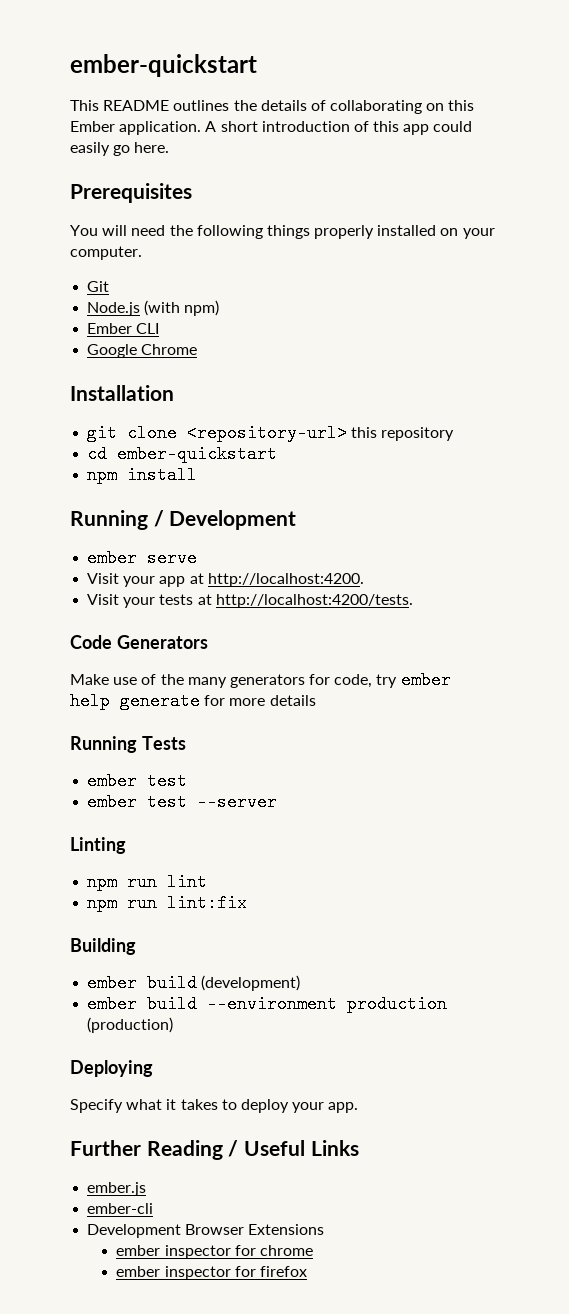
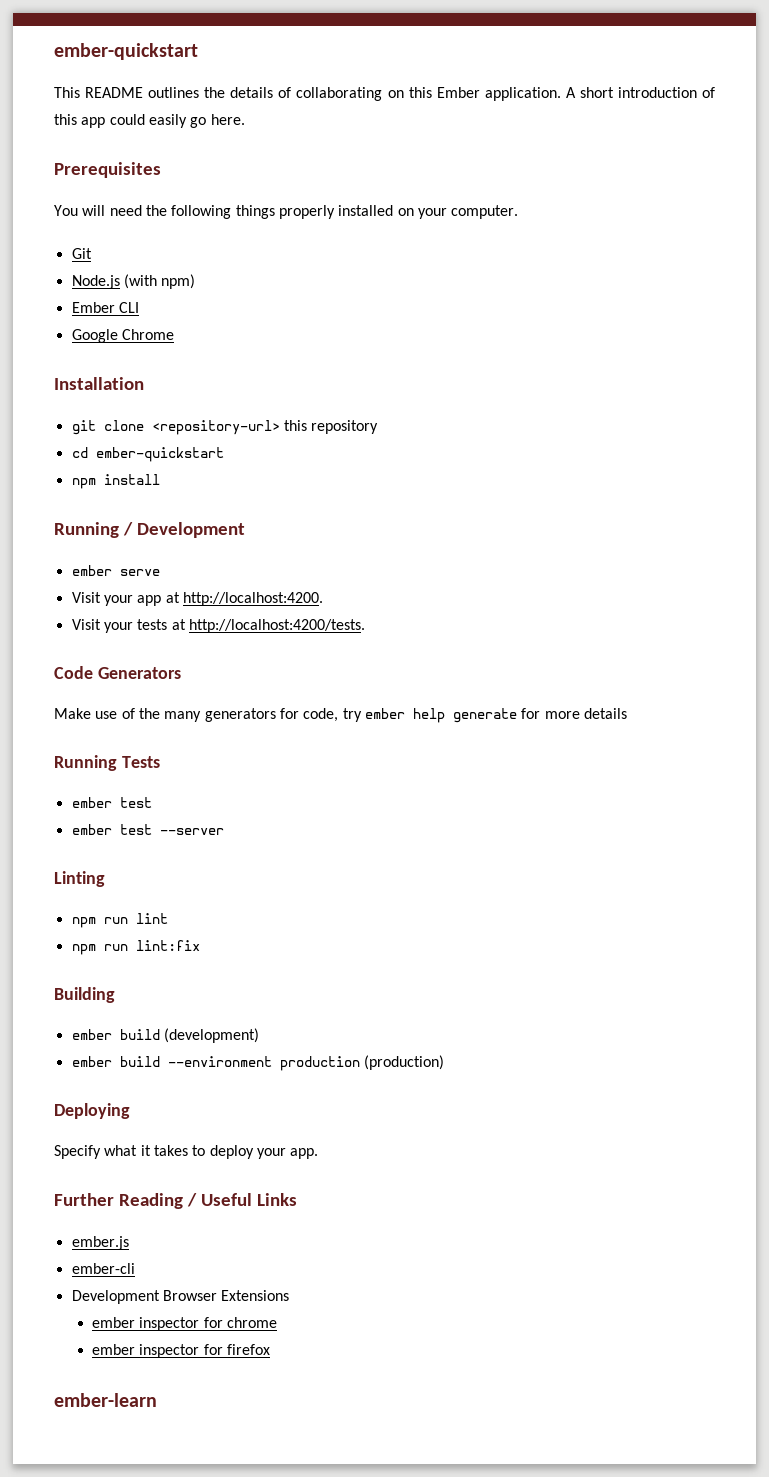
+ ember-learn

